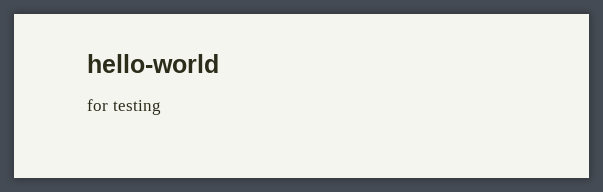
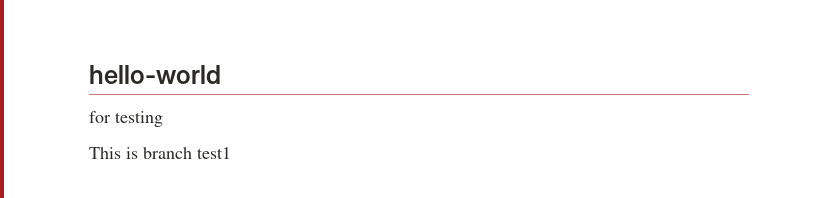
+ This is branch test1

